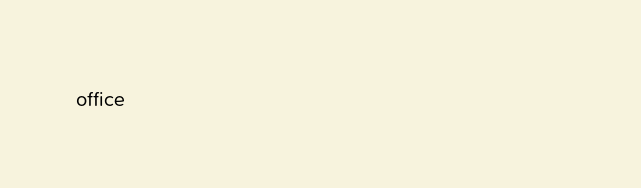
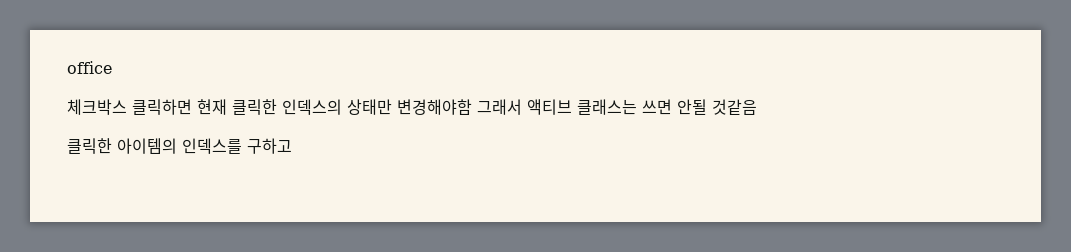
+ 체크박스 클릭하면 현재 클릭한 인덱스의 상태만 변경해야함 그래서 액티브 클래스는 쓰면 안될 것같음
+ 클릭한 아이템의 인덱스를 구하고

